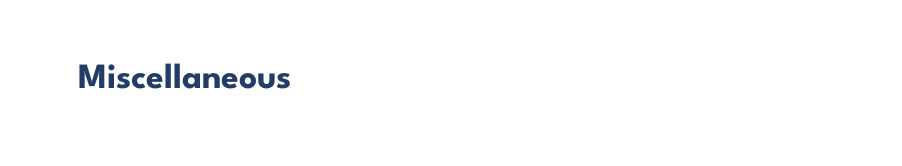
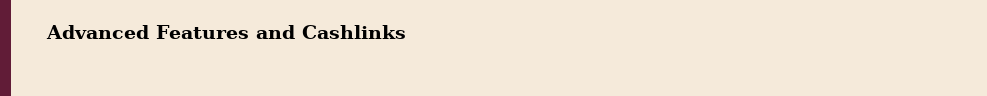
- Miscellaneous
+ Advanced Features and Cashlinks

